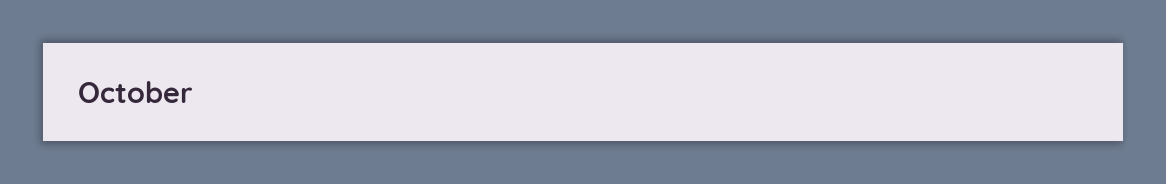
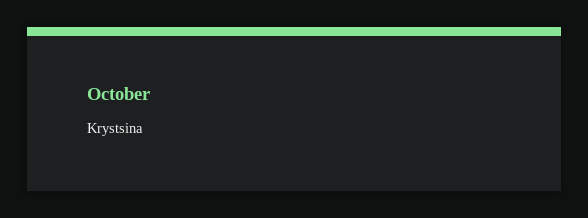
+ Krystsina

